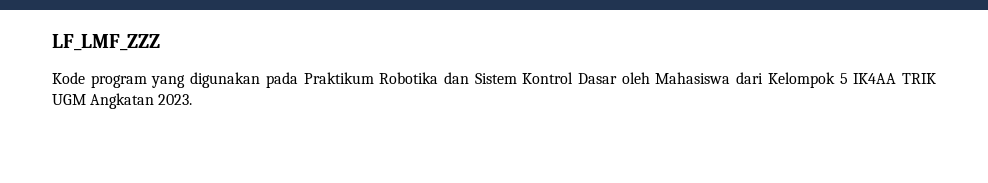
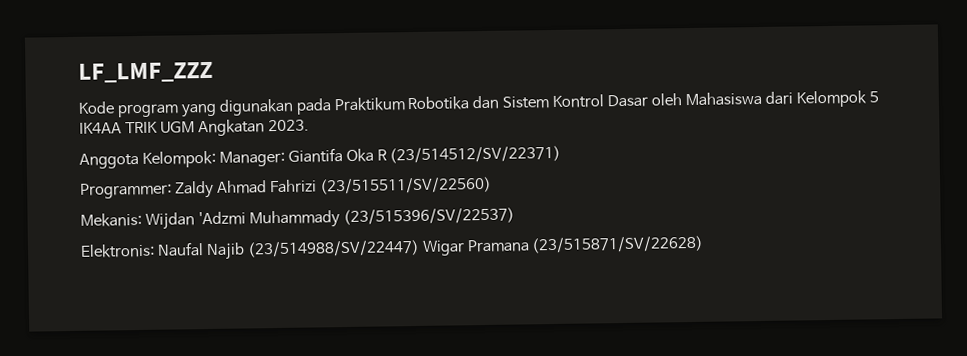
+ Anggota Kelompok: Manager: Giantifa Oka R (23/514512/SV/22371)
+ Programmer: Zaldy Ahmad Fahrizi (23/515511/SV/22560)
+ Mekanis: Wijdan 'Adzmi Muhammady (23/515396/SV/22537)
+ Elektronis: Naufal Najib (23/514988/SV/22447) Wigar Pramana (23/515871/SV/22628)

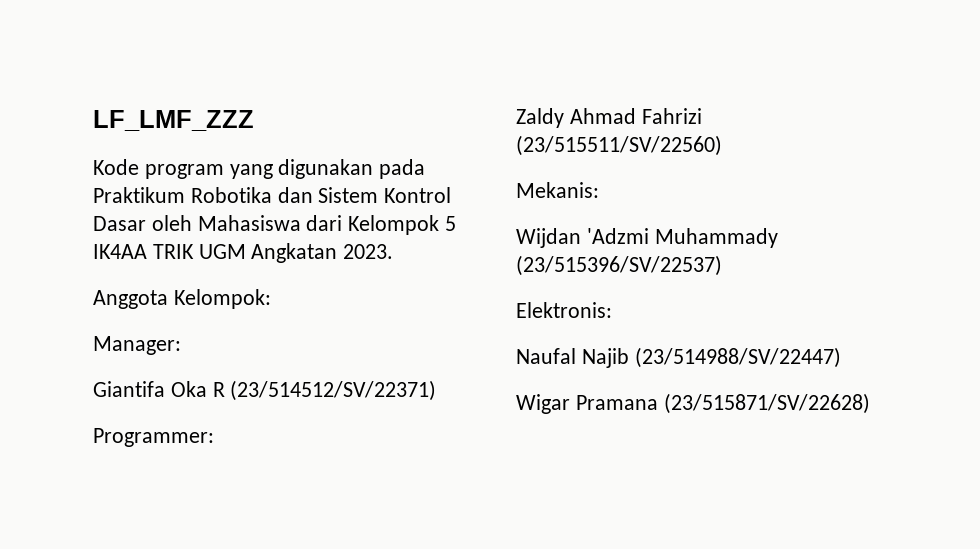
- Anggota Kelompok: Manager: Giantifa Oka R (23/514512/SV/22371)
+ Anggota Kelompok:
+ Manager:
+ Giantifa Oka R (23/514512/SV/22371)
- Programmer: Zaldy Ahmad Fahrizi (23/515511/SV/22560)
+ Programmer:
+ Zaldy Ahmad Fahrizi (23/515511/SV/22560)
- Mekanis: Wijdan 'Adzmi Muhammady (23/515396/SV/22537)
+ Mekanis:
+ Wijdan 'Adzmi Muhammady (23/515396/SV/22537)
- Elektronis: Naufal Najib (23/514988/SV/22447) Wigar Pramana (23/515871/SV/22628)
+ Elektronis:
+ Naufal Najib (23/514988/SV/22447)
+ Wigar Pramana (23/515871/SV/22628)

